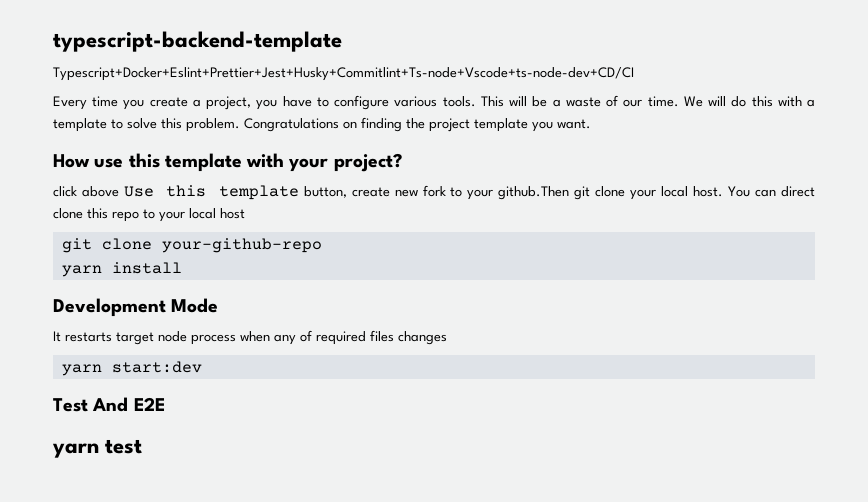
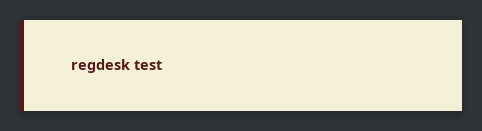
- typescript-backend-template
- Typescript+Docker+Eslint+Prettier+Jest+Husky+Commitlint+Ts-node+Vscode+ts-node-dev+CD/CI
- Every time you create a project, you have to configure various tools. This will be a waste of our time. We will do this with a template to solve this problem. Congratulations on finding the project template you want.
- How use this template with your project?
- click above Use this template button, create new fork to your github.Then git clone your local host. You can direct clone this repo to your local host
- git clone your-github-repo
- yarn install
- Development Mode
- It restarts target node process when any of required files changes
- yarn start:dev
- Test And E2E
- yarn test
+ regdesk test

